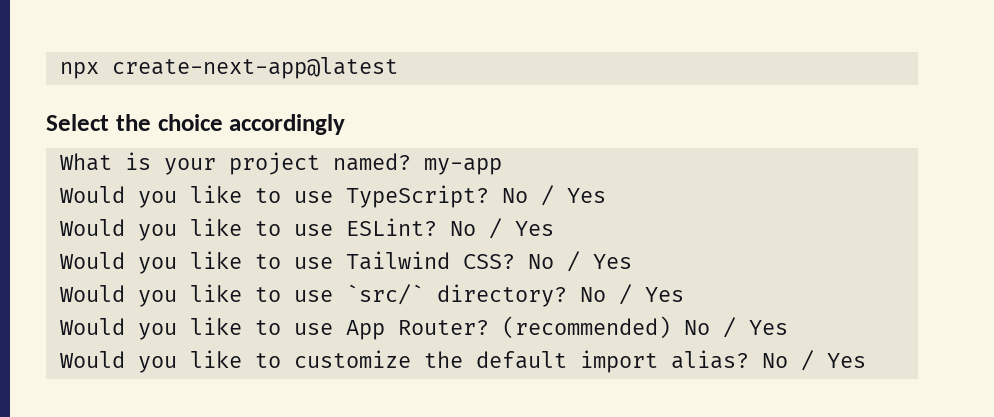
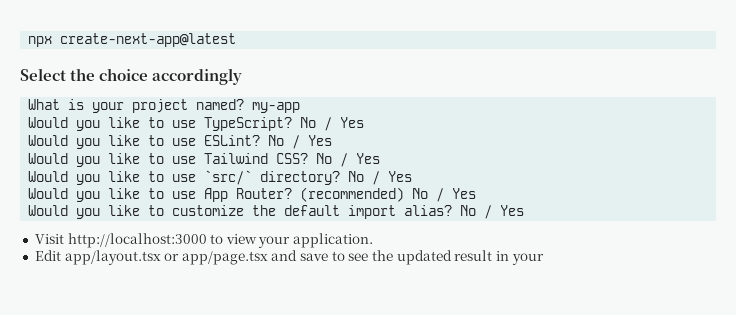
+ Visit http://localhost:3000 to view your application.
+ Edit app/layout.tsx or app/page.tsx and save to see the updated result in your

